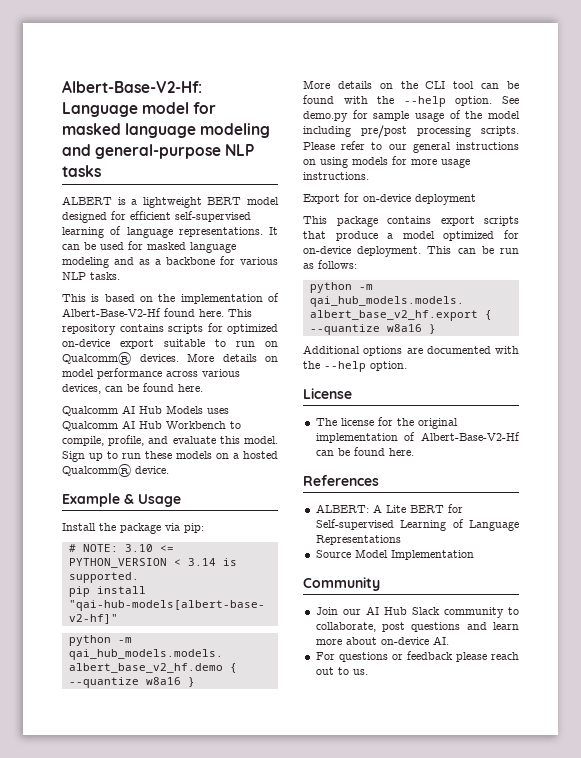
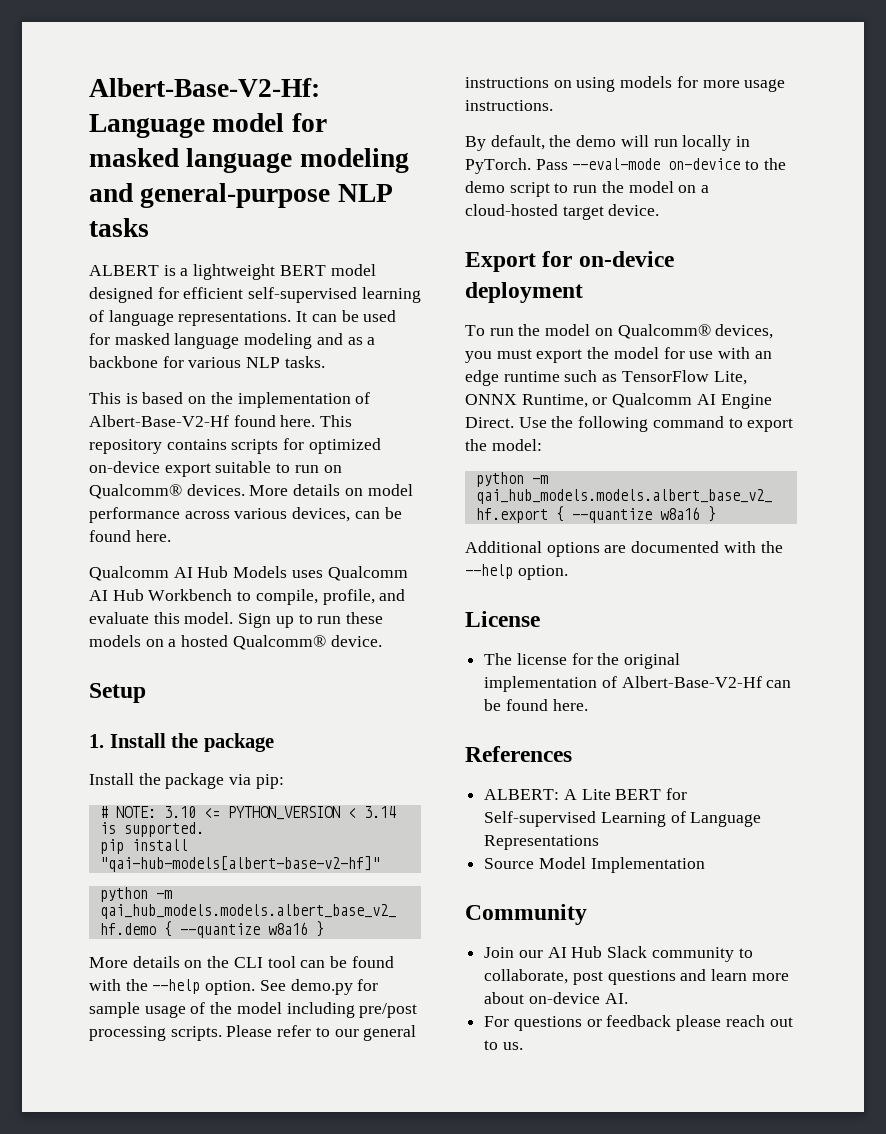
- Example & Usage
+ Setup
+ 1. Install the package
+ By default, the demo will run locally in PyTorch. Pass --eval-mode on-device to the demo script to run the model on a cloud-hosted target device.
  Export for on-device deployment
- This package contains export scripts that produce a model optimized for on-device deployment. This can be run as follows:
+ To run the model on Qualcomm® devices, you must export the model for use with an edge runtime such as TensorFlow Lite, ONNX Runtime, or Qualcomm AI Engine Direct. Use the following command to export the model:

